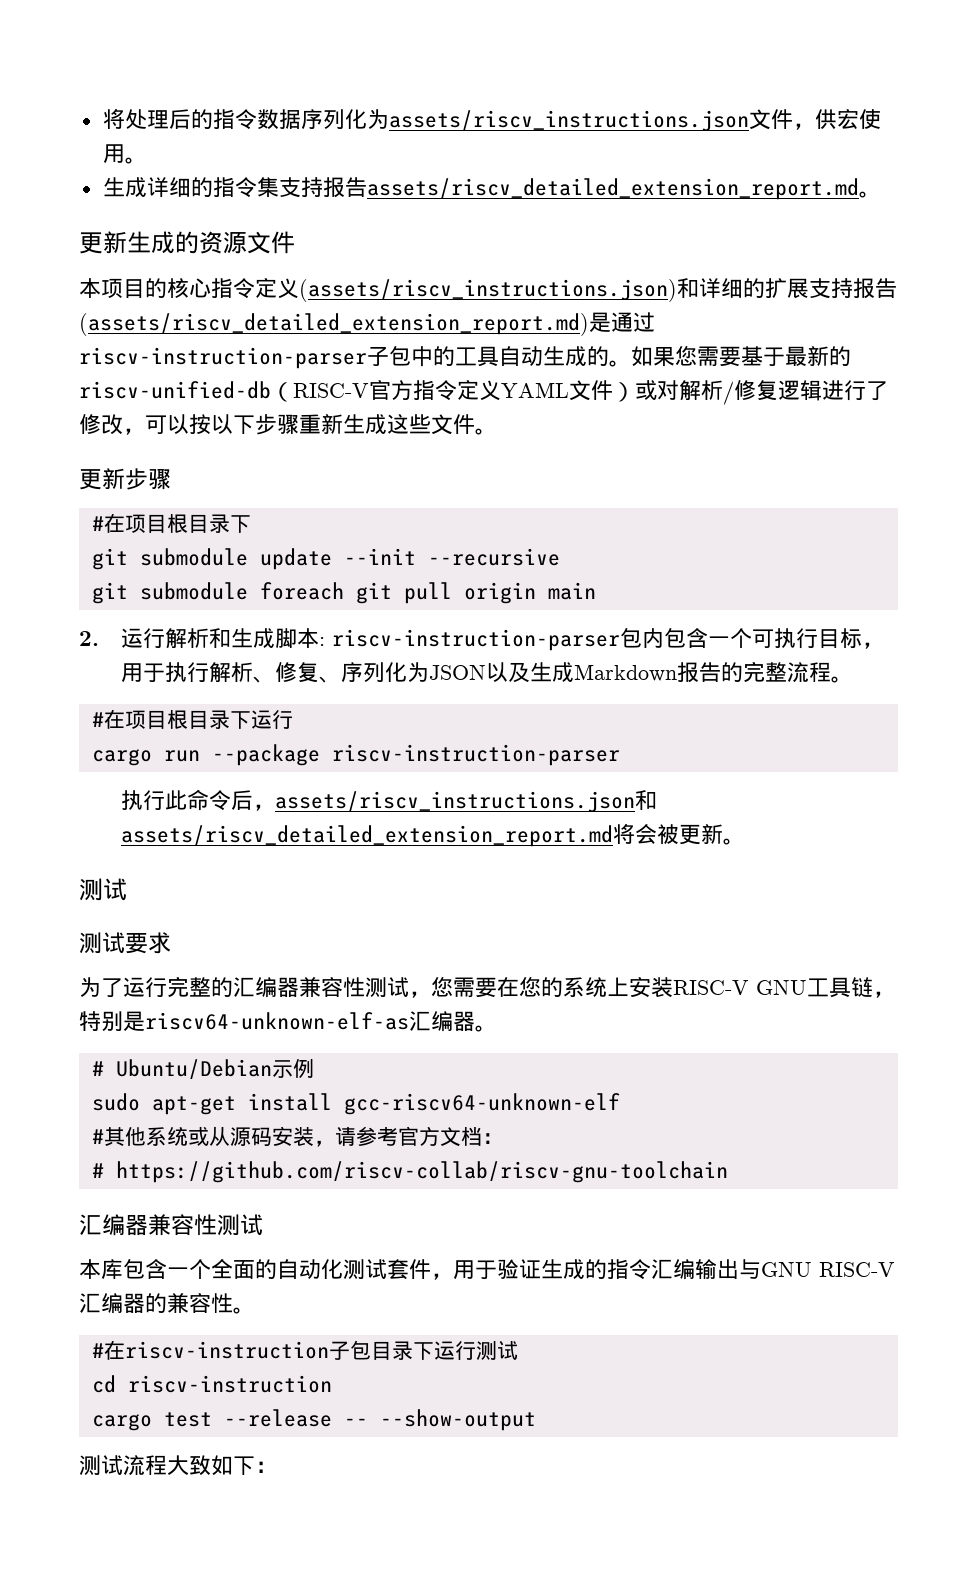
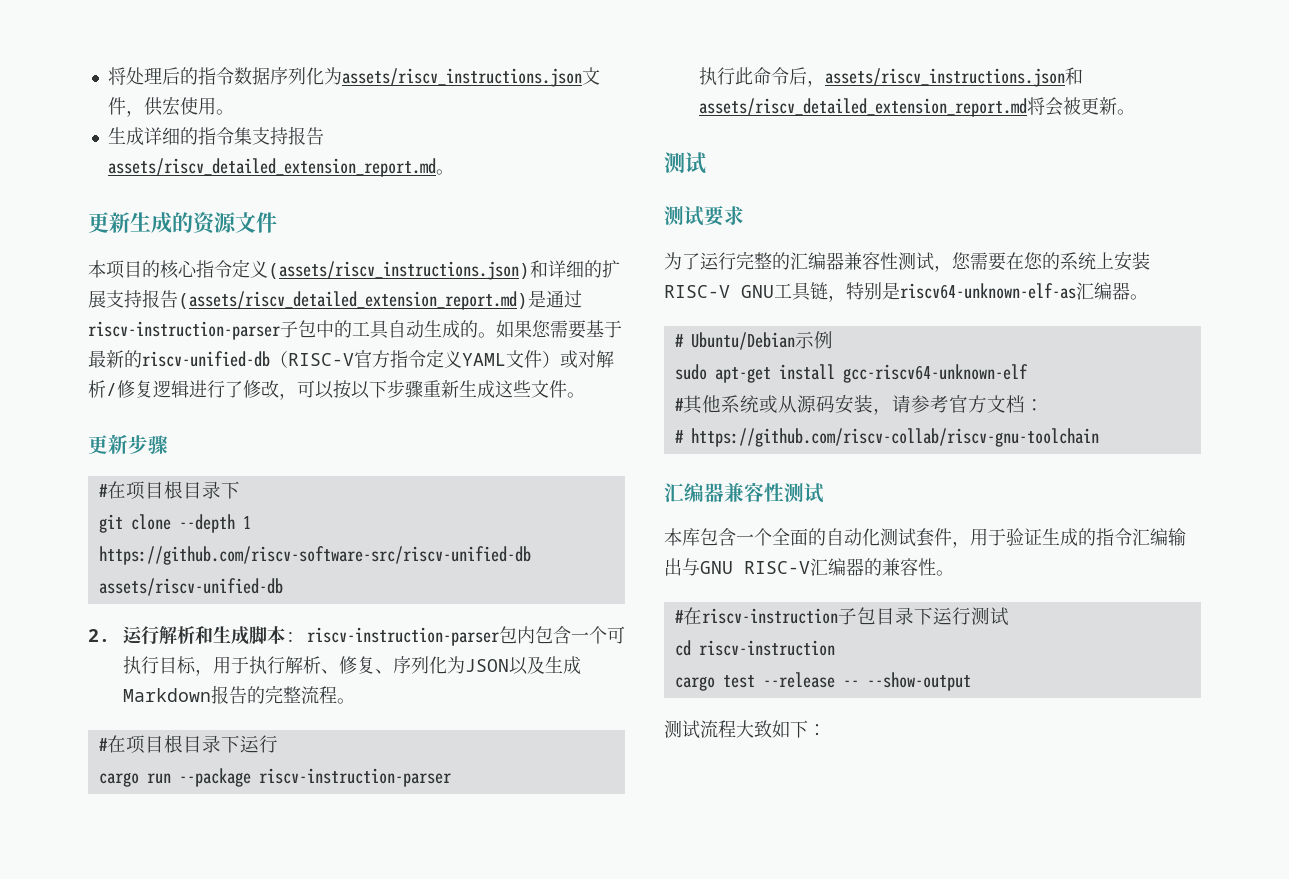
- git submodule update --init --recursive
- git submodule foreach git pull origin main
+ git clone --depth 1 https://github.com/riscv-software-src/riscv-unified-db assets/riscv-unified-db

